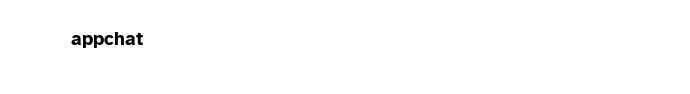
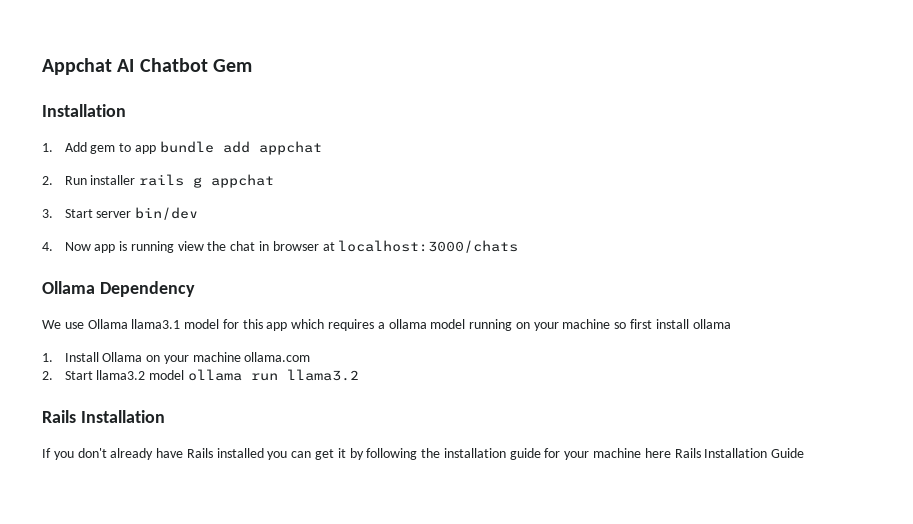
- appchat
+ Appchat AI Chatbot Gem
+ Installation
+ 1. Add gem to app bundle add appchat
+ 2. Run installer rails g appchat
+ 3. Start server bin/dev
+ 4. Now app is running view the chat in browser at localhost:3000/chats
+ Ollama Dependency
+ We use Ollama llama3.1 model for this app which requires a ollama model running on your machine so first install ollama
+ 1. Install Ollama on your machine ollama.com
+ 2. Start llama3.2 model ollama run llama3.2
+ Rails Installation
+ If you don't already have Rails installed you can get it by following the installation guide for your machine here Rails Installation Guide

